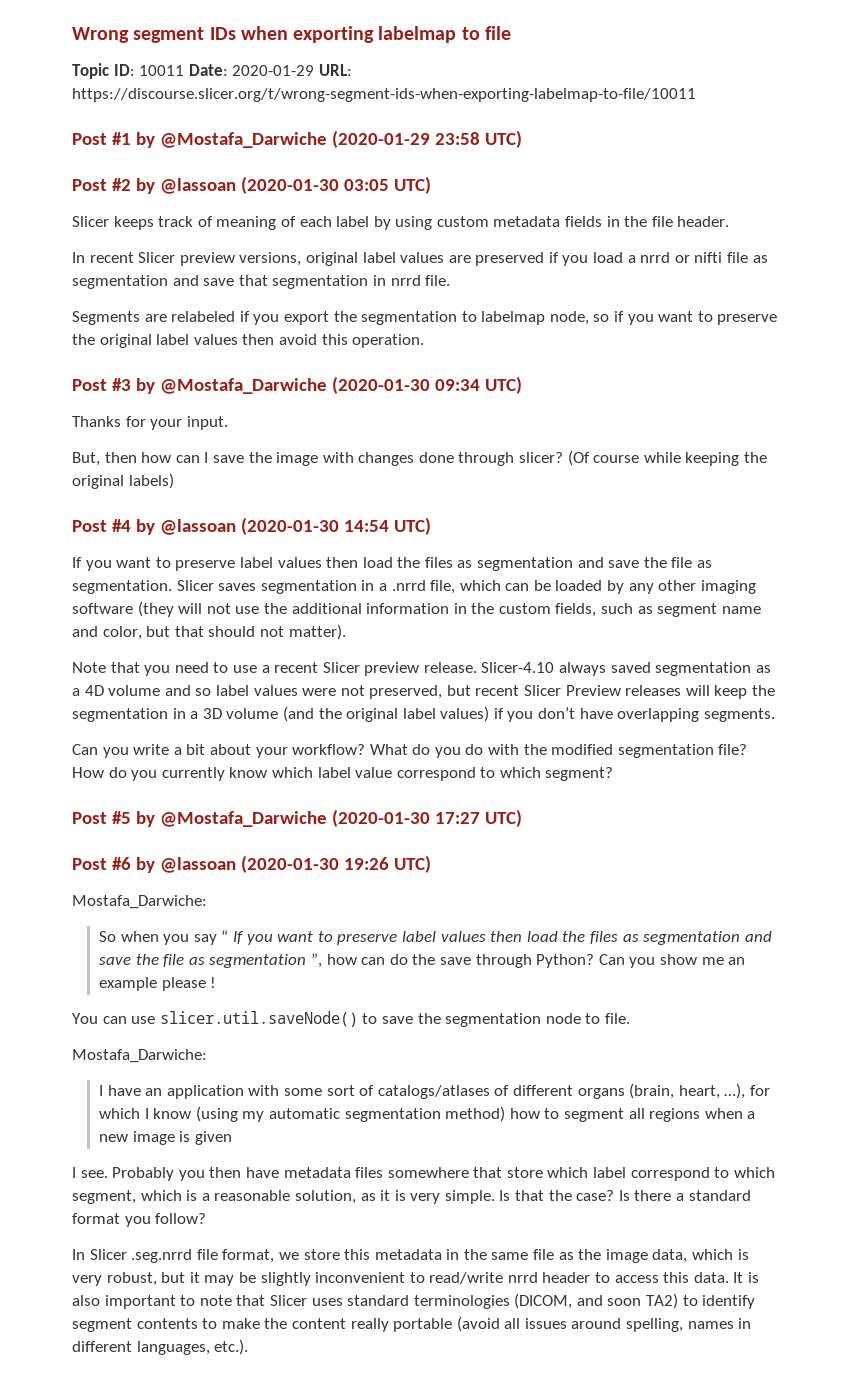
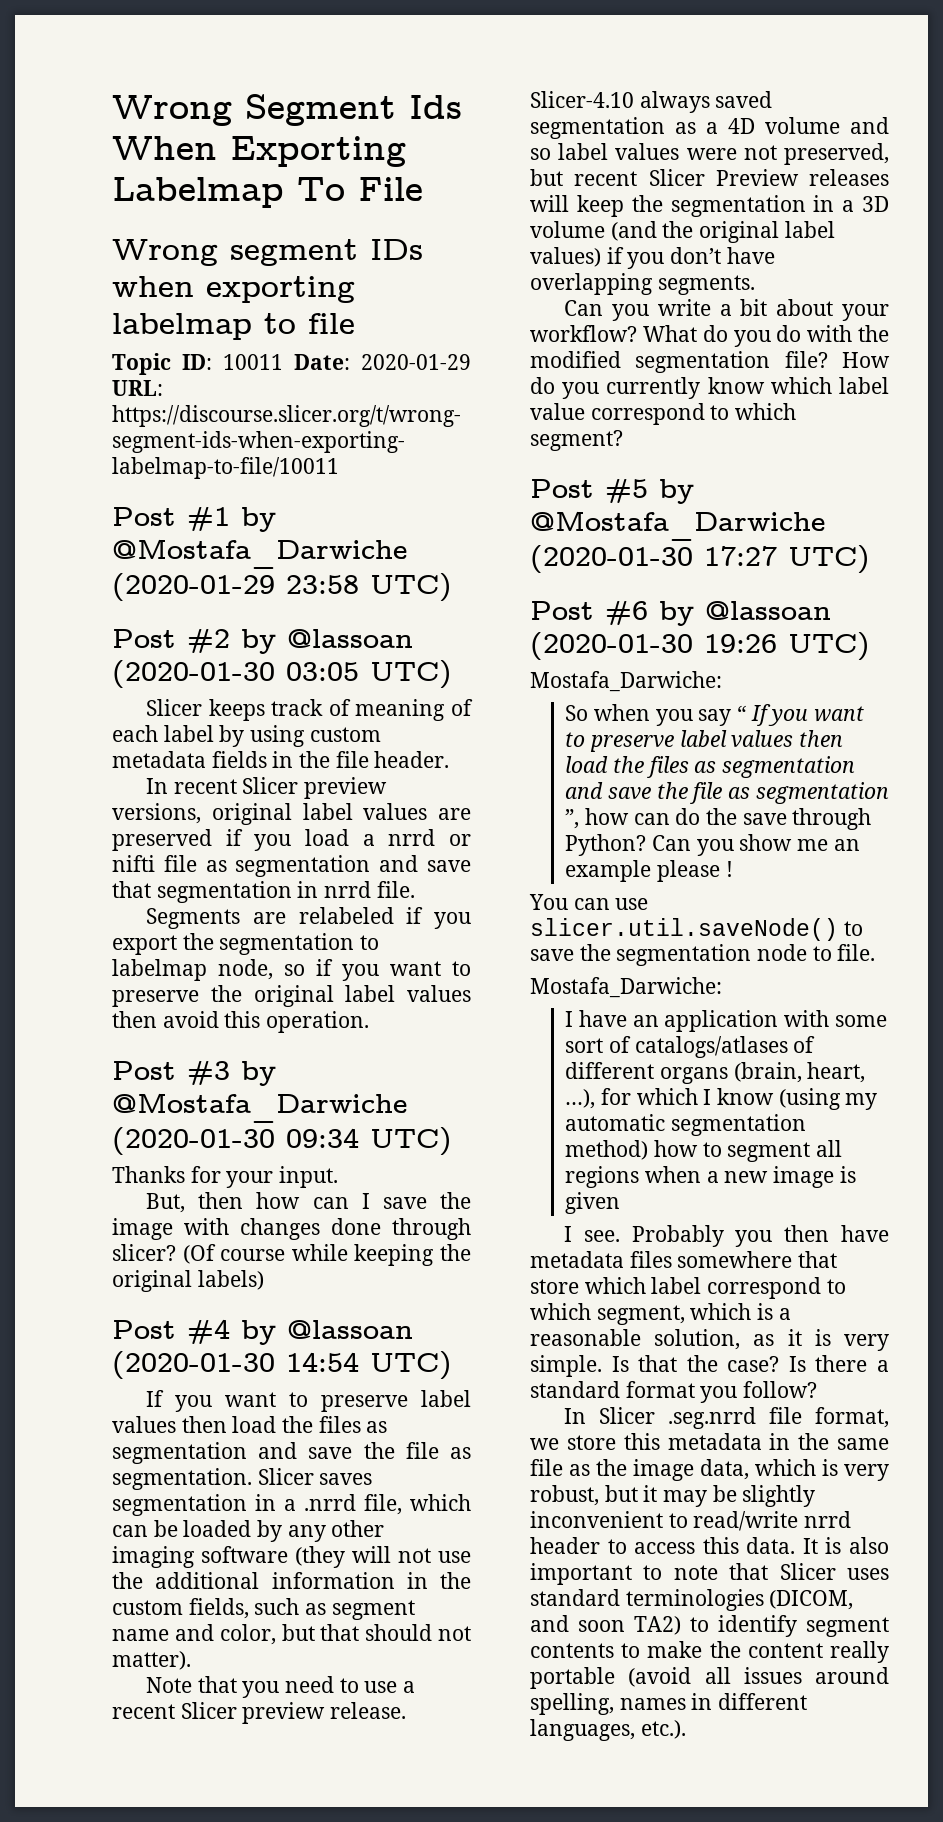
+ Wrong Segment Ids When Exporting Labelmap To File

